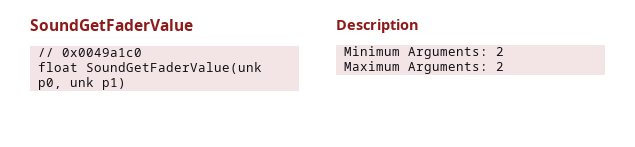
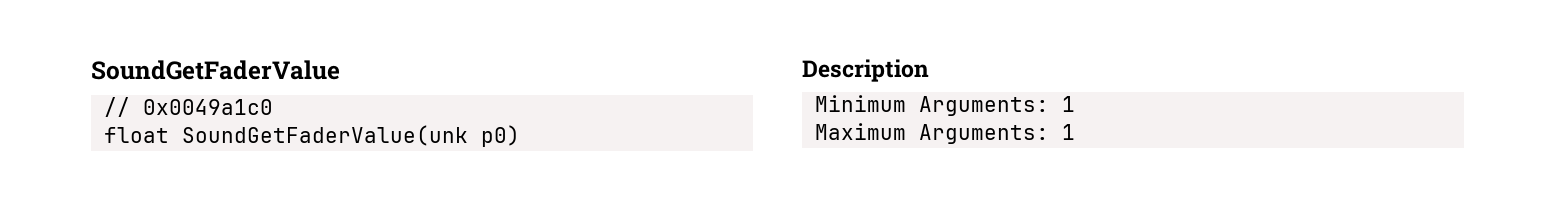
- float SoundGetFaderValue(unk p0, unk p1)
+ float SoundGetFaderValue(unk p0)
- Minimum Arguments: 2
+ Minimum Arguments: 1
- Maximum Arguments: 2
+ Maximum Arguments: 1

